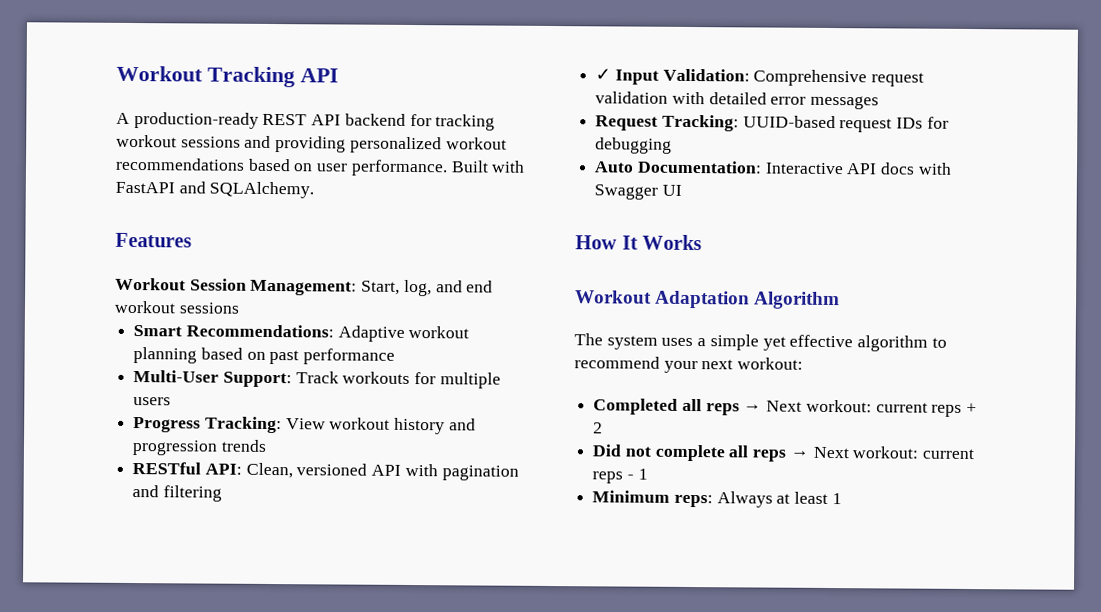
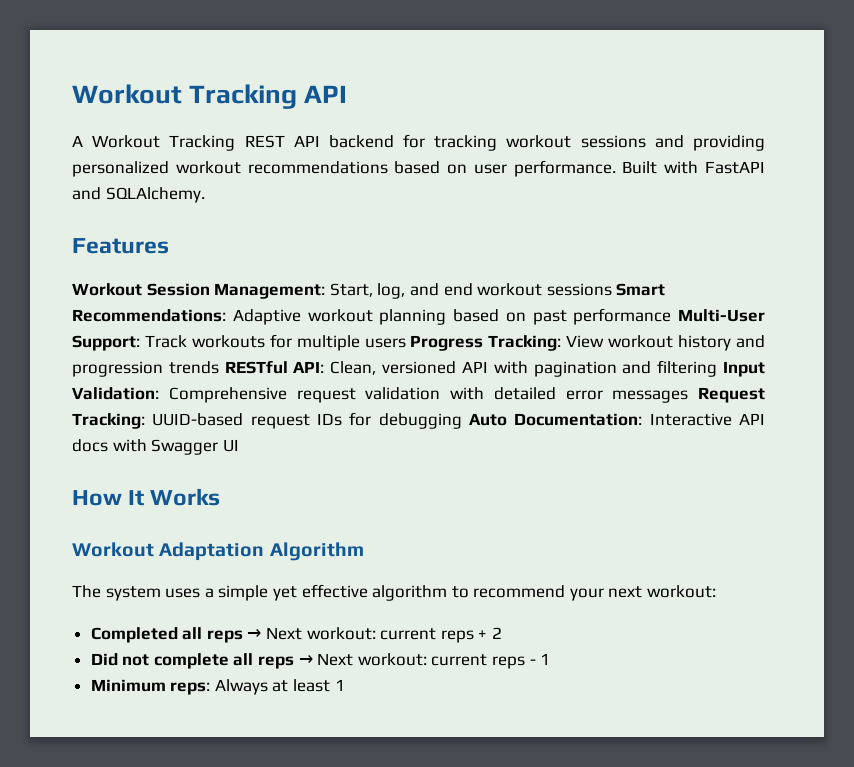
- A production-ready REST API backend for tracking workout sessions and providing personalized workout recommendations based on user performance.
+ A Workout Tracking REST API backend for tracking workout sessions and providing personalized workout recommendations based on user performance.
- Start, log, and end workout sessions
- Smart Recommendations:
+ Start, log, and end workout sessions Smart Recommendations:
- Adaptive workout planning based on past performance
- Multi-User Support:
+ Adaptive workout planning based on past performance Multi-User Support:
- Track workouts for multiple users
- Progress Tracking:
+ Track workouts for multiple users Progress Tracking:
- View workout history and progression trends
- RESTful API:
+ View workout history and progression trends RESTful API:
- Clean, versioned API with pagination and filtering
- ✓ Input Validation:
+ Clean, versioned API with pagination and filtering Input Validation:
- Comprehensive request validation with detailed error messages
- Request Tracking:
+ Comprehensive request validation with detailed error messages Request Tracking:
- UUID-based request IDs for debugging
- Auto Documentation:
+ UUID-based request IDs for debugging Auto Documentation:

